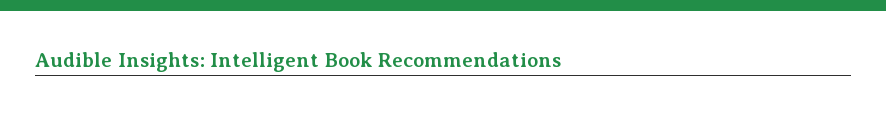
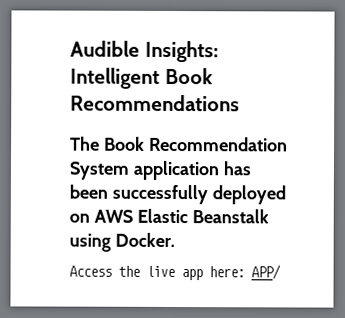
+ The Book Recommendation System application has been successfully deployed on AWS Elastic Beanstalk using Docker.
+ Access the live app here: APP/

